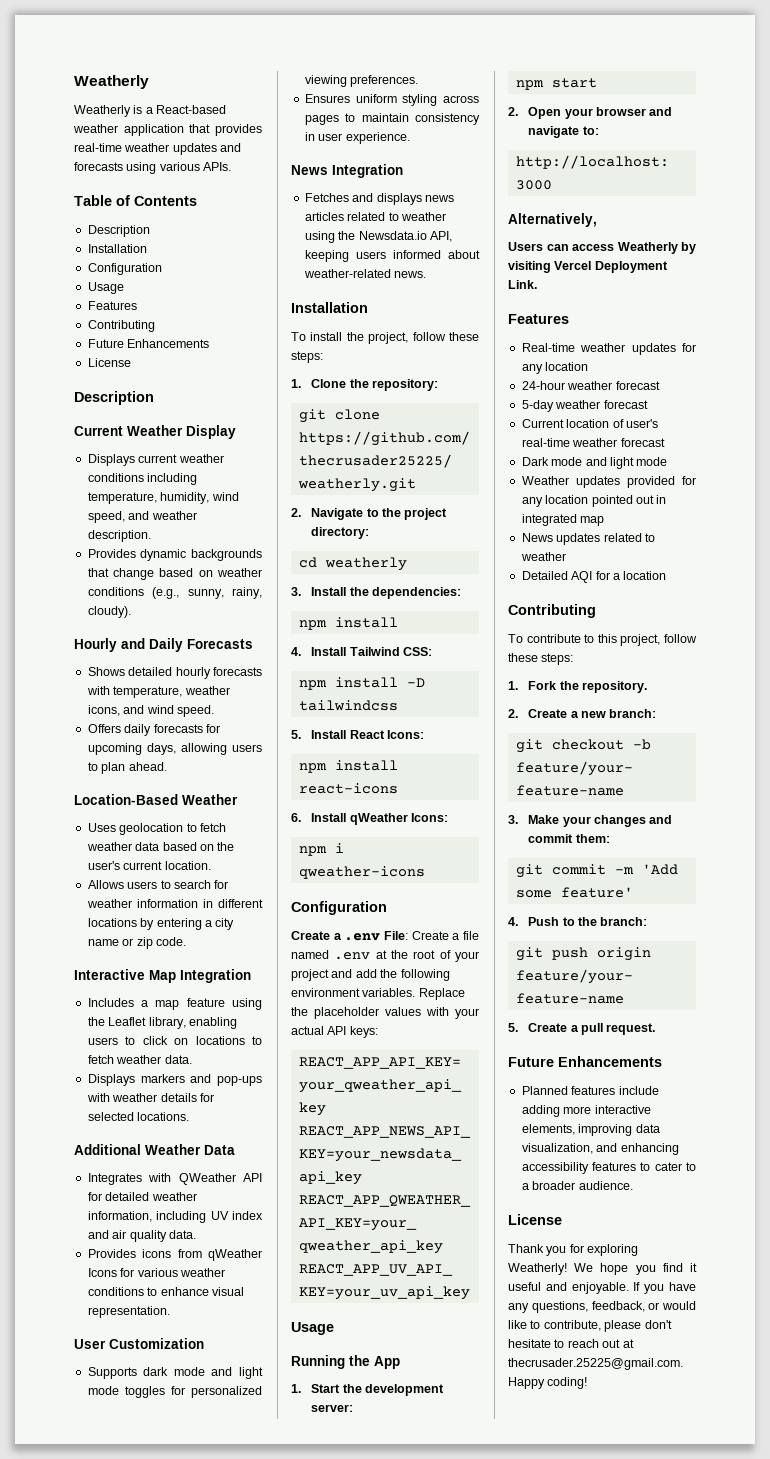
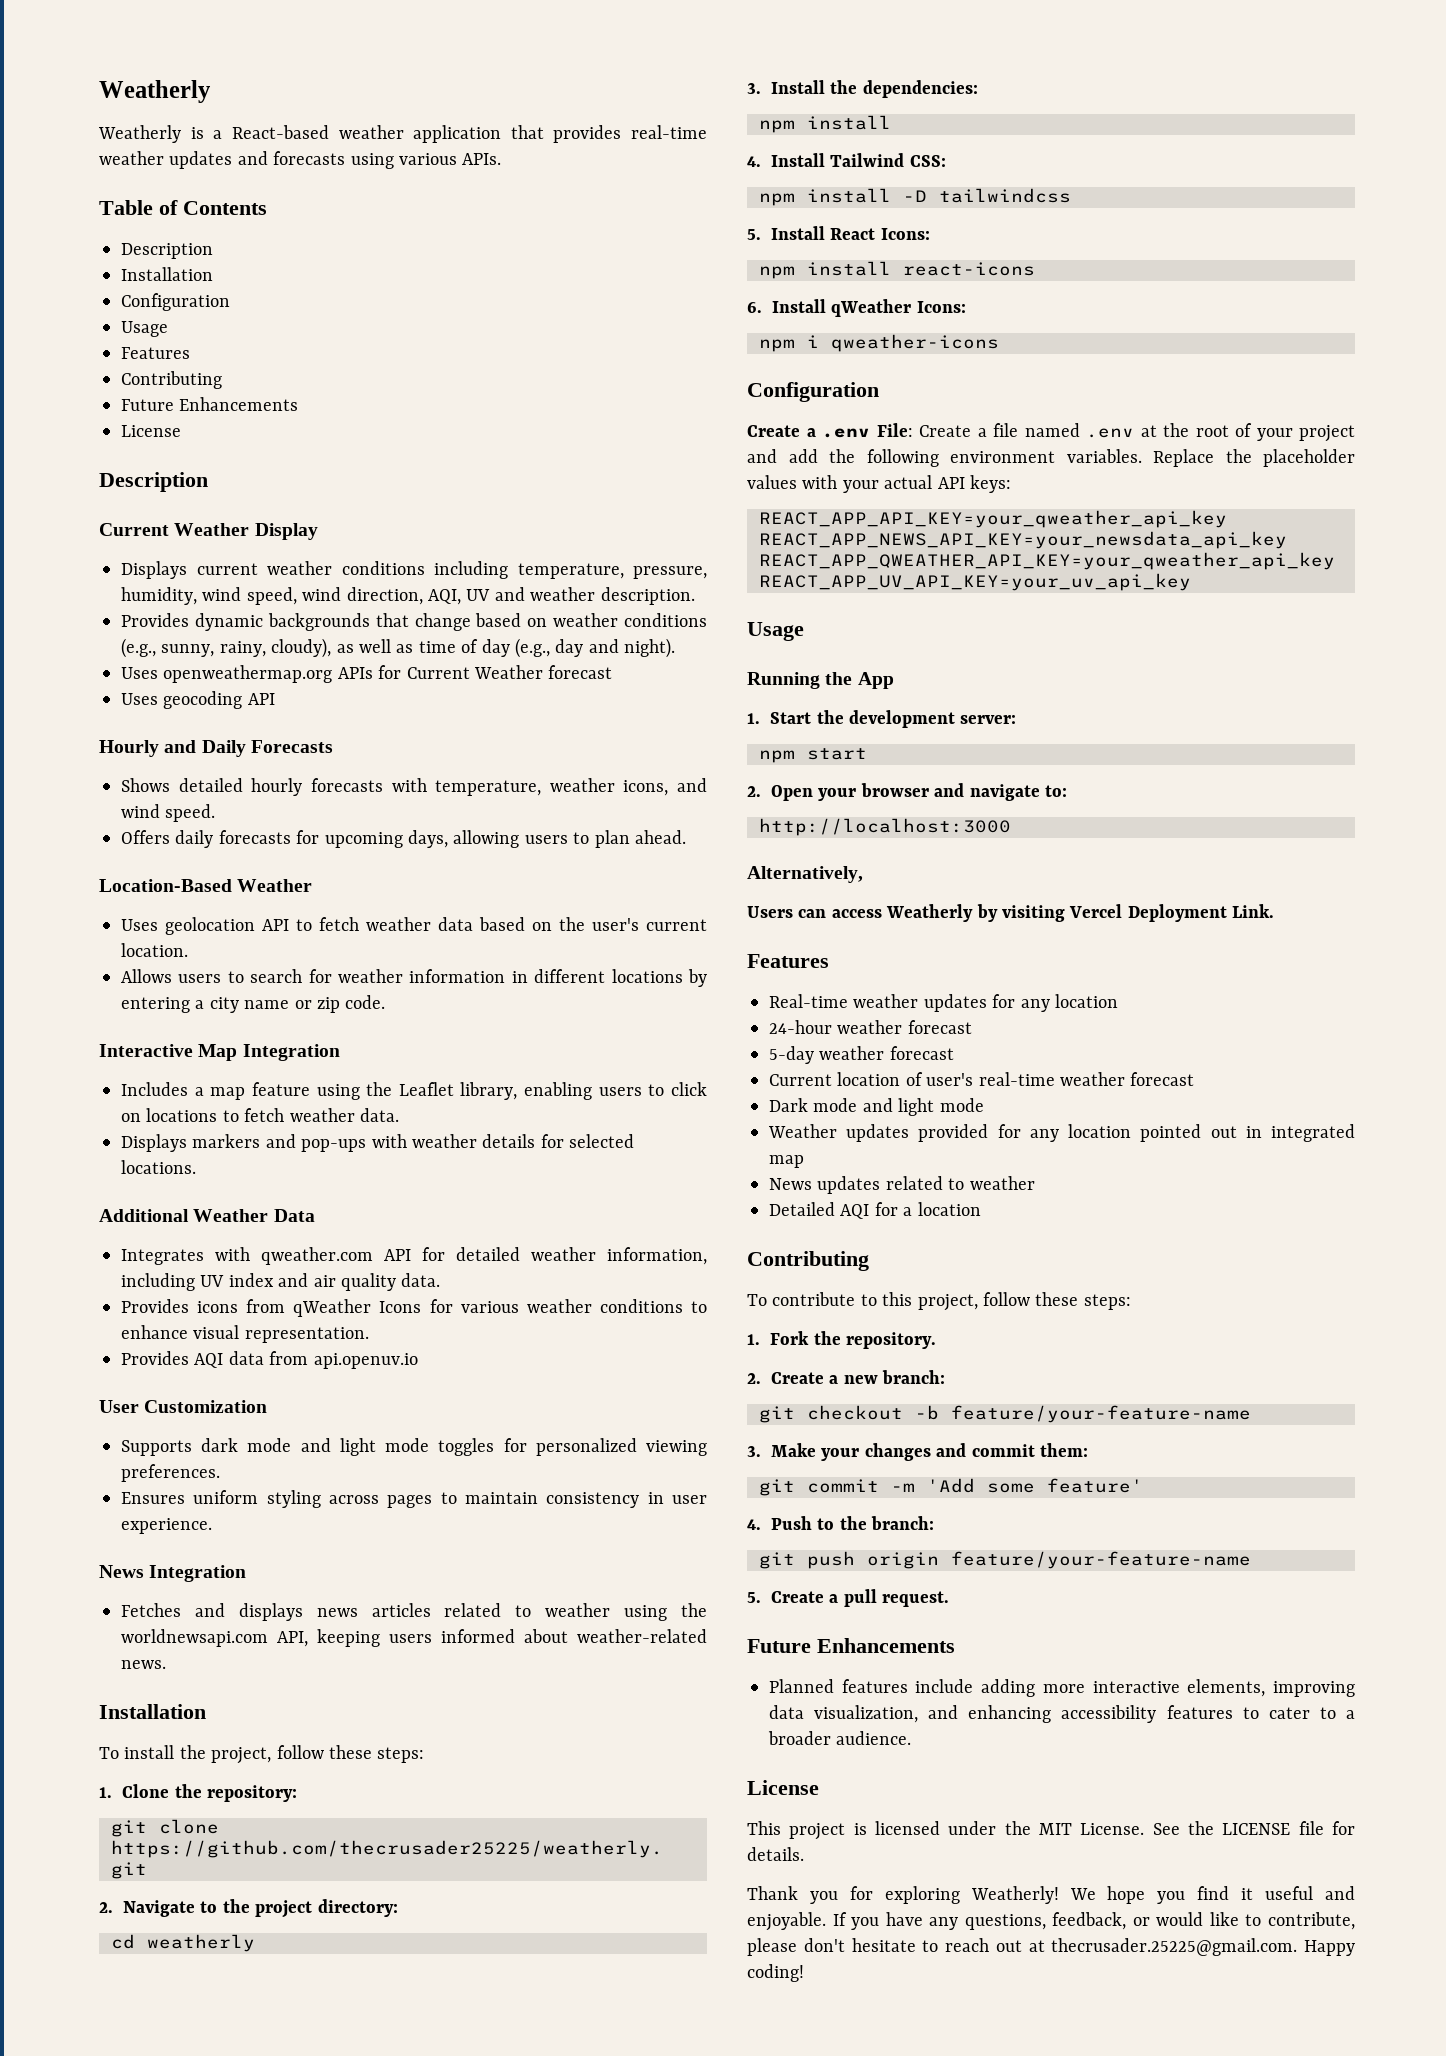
- Displays current weather conditions including temperature, humidity, wind speed, and weather description.
+ Displays current weather conditions including temperature, pressure, humidity, wind speed, wind direction, AQI, UV and weather description.
- Provides dynamic backgrounds that change based on weather conditions (e.g., sunny, rainy, cloudy).
+ Provides dynamic backgrounds that change based on weather conditions (e.g., sunny, rainy, cloudy), as well as time of day (e.g., day and night).
+ Uses openweathermap.org APIs for Current Weather forecast
+ Uses geocoding API
- Uses geolocation to fetch weather data based on the user's current location.
+ Uses geolocation API to fetch weather data based on the user's current location.
- Integrates with QWeather API for detailed weather information, including UV index and air quality data.
+ Integrates with qweather.com API for detailed weather information, including UV index and air quality data.
+ Provides AQI data from api.openuv.io
- Fetches and displays news articles related to weather using the Newsdata.io API, keeping users informed about weather-related news.
+ Fetches and displays news articles related to weather using the worldnewsapi.com API, keeping users informed about weather-related news.
+ This project is licensed under the MIT License. See the LICENSE file for details.

